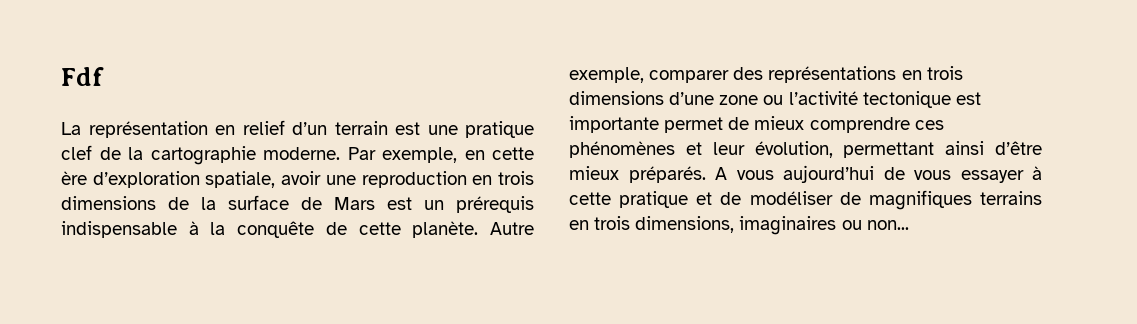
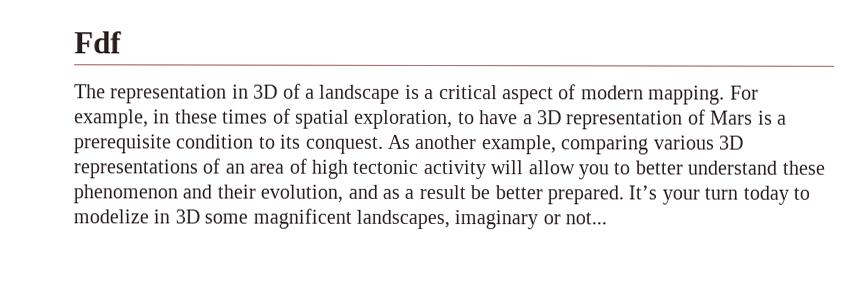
- La représentation en relief d’un terrain est une pratique clef de la cartographie moderne. Par exemple, en cette ère d’exploration spatiale, avoir une reproduction en trois dimensions de la surface de Mars est un prérequis indispensable à la conquête de cette planète. Autre exemple, comparer des représentations en trois dimensions d’une zone ou l’activité tectonique est importante permet de mieux comprendre ces phénomènes et leur évolution, permettant ainsi d’être mieux préparés. A vous aujourd’hui de vous essayer à cette pratique et de modéliser de magnifiques terrains en trois dimensions, imaginaires ou non...
+ The representation in 3D of a landscape is a critical aspect of modern mapping. For example, in these times of spatial exploration, to have a 3D representation of Mars is a prerequisite condition to its conquest. As another example, comparing various 3D representations of an area of high tectonic activity will allow you to better understand these phenomenon and their evolution, and as a result be better prepared. It’s your turn today to modelize in 3D some magnificent landscapes, imaginary or not...

